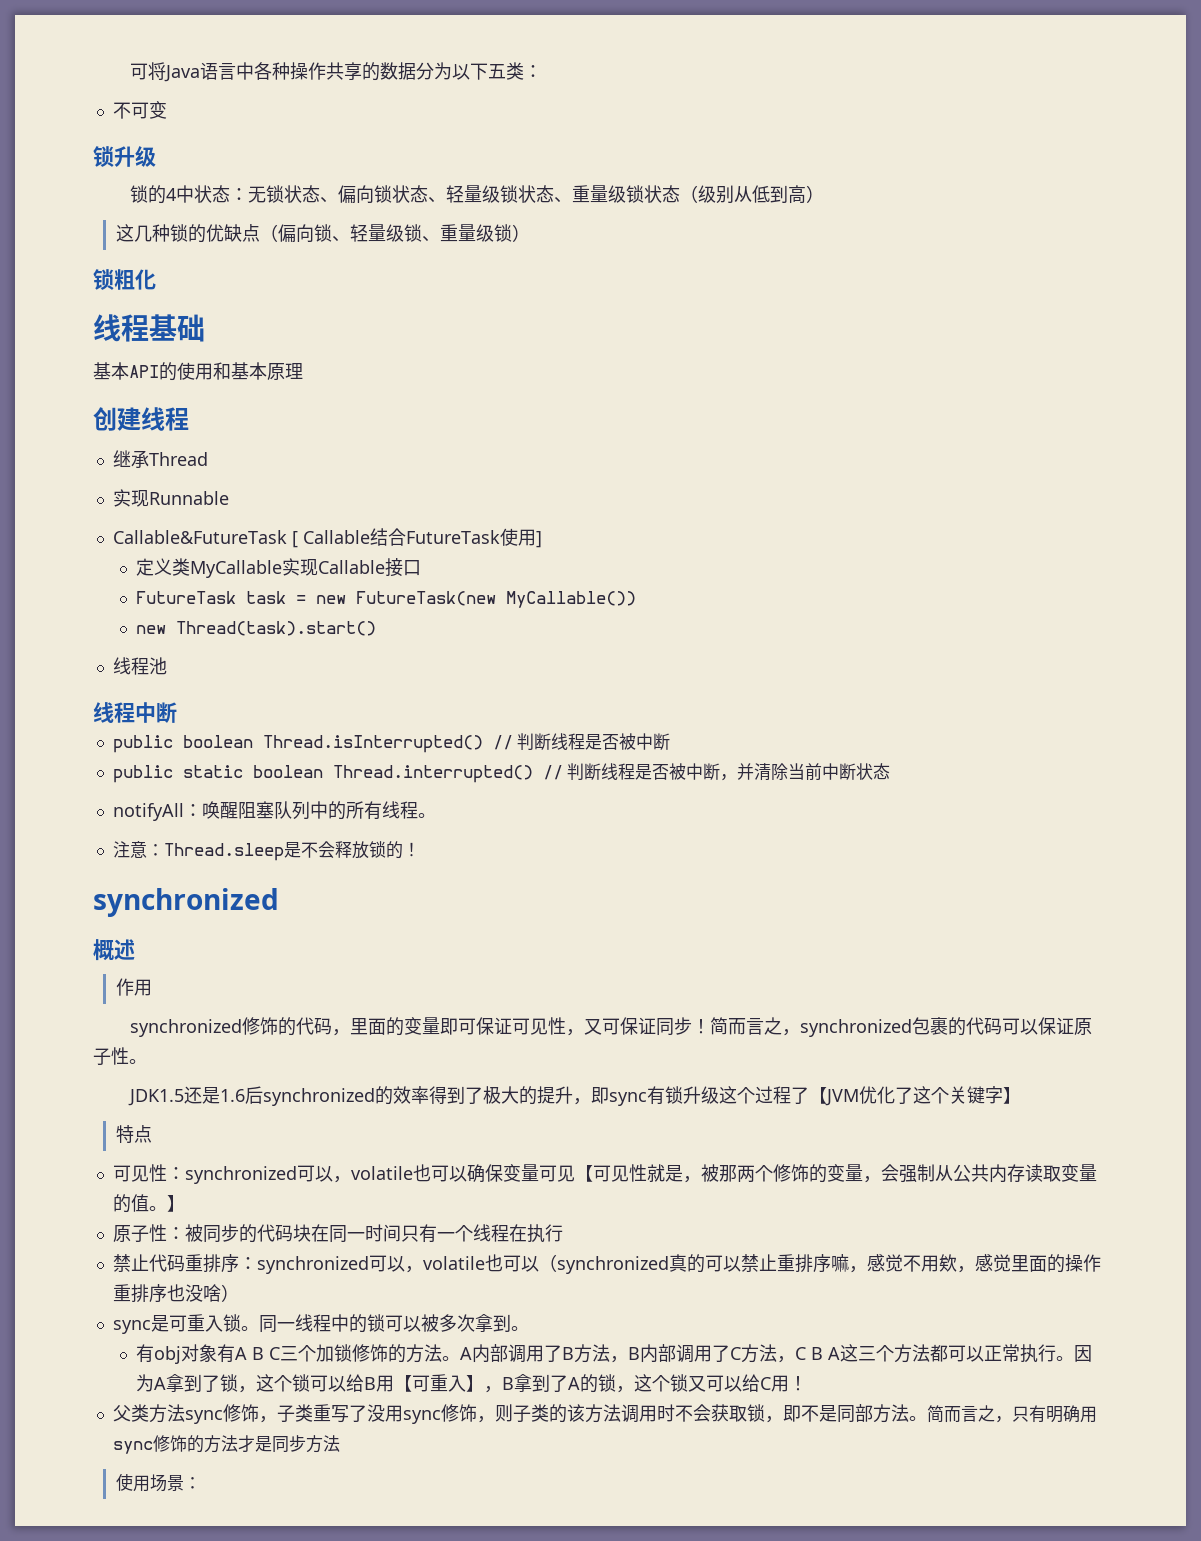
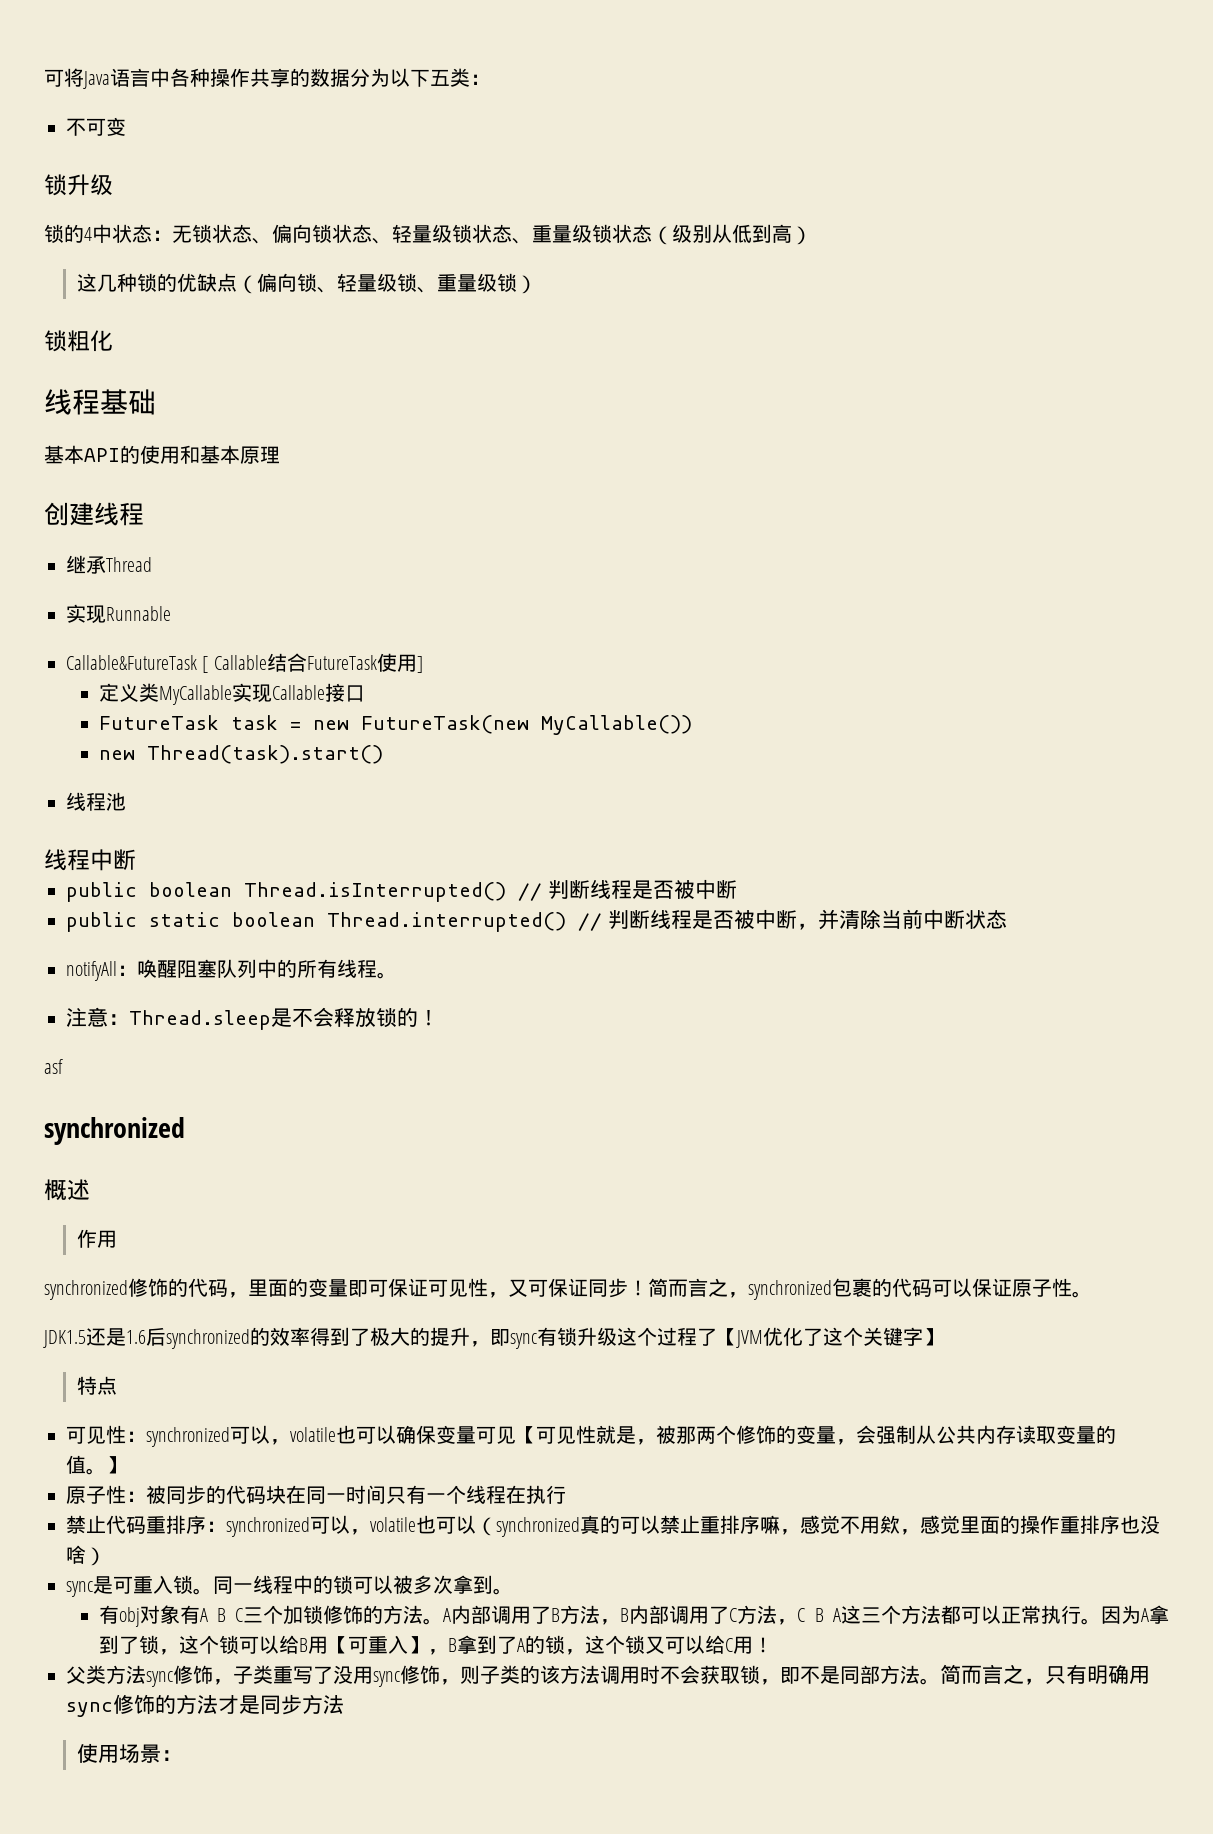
+ asf

